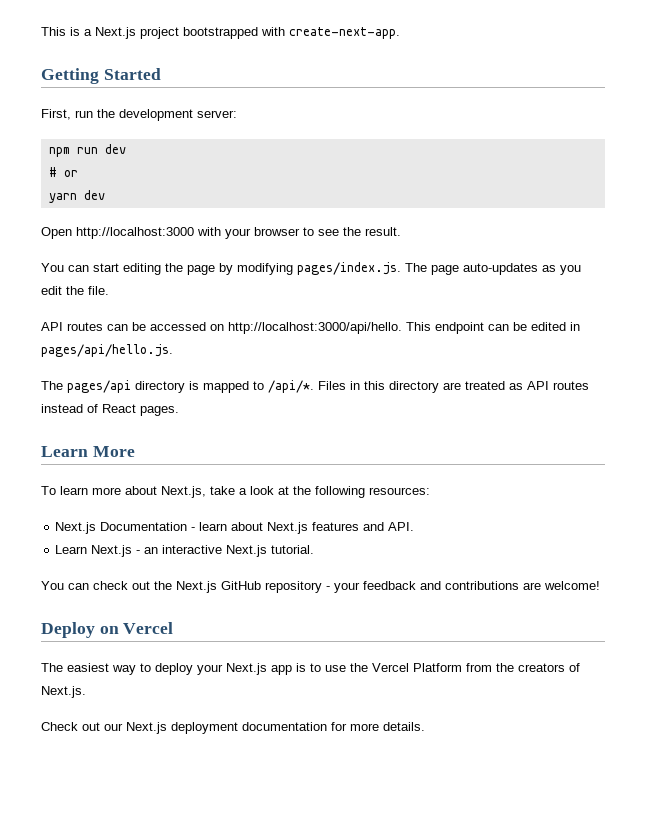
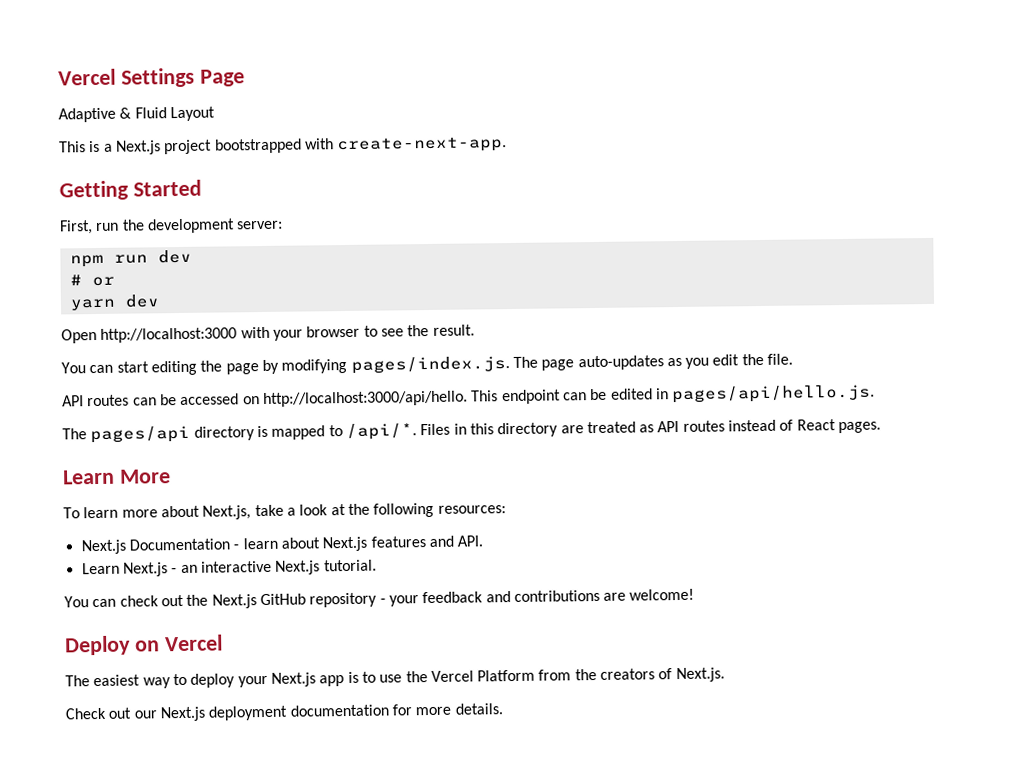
+ Vercel Settings Page
+ Adaptive & Fluid Layout

